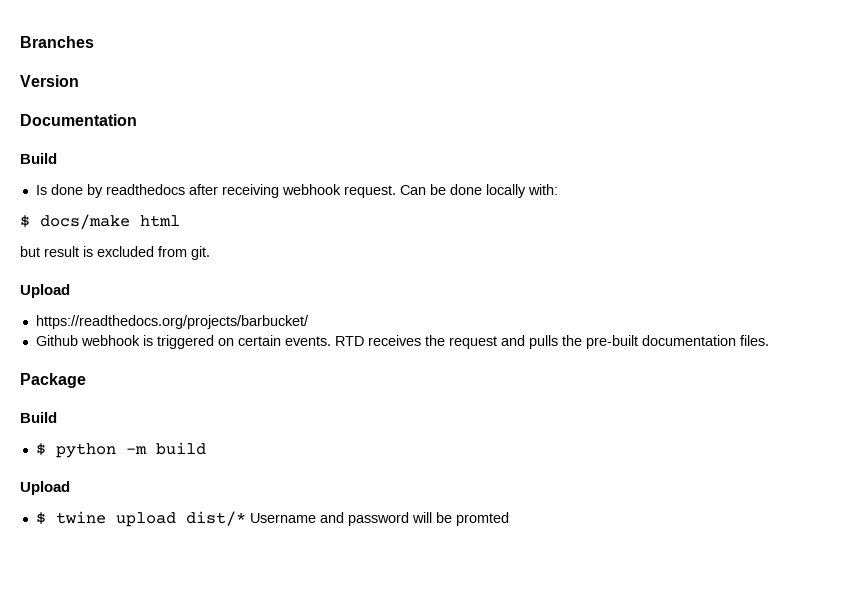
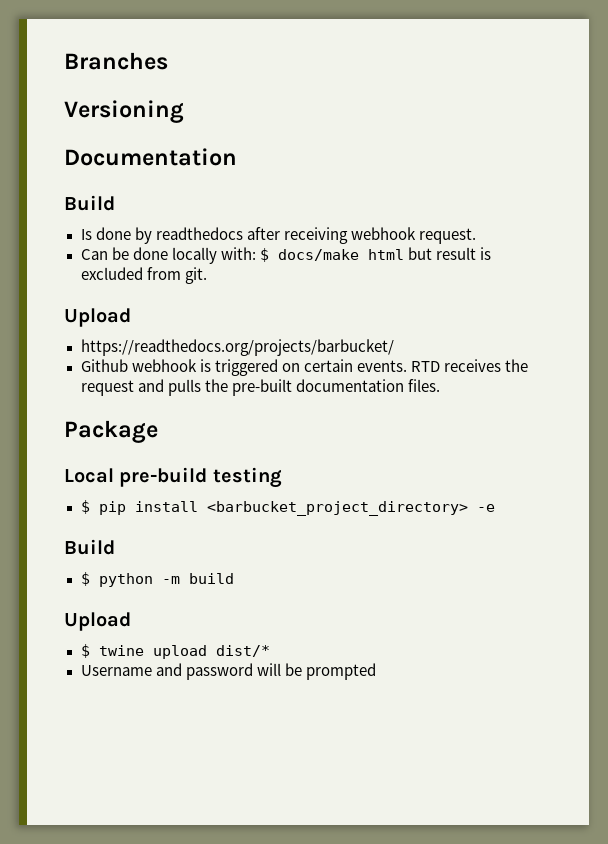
- Version
+ Versioning
- Is done by readthedocs after receiving webhook request. Can be done locally with:
- $ docs/make html
- but result is excluded from git.
+ Is done by readthedocs after receiving webhook request.
+ Can be done locally with: $ docs/make html but result is excluded from git.
+ Local pre-build testing
+ $ pip install <barbucket_project_directory> -e
- $ twine upload dist/* Username and password will be promted
+ $ twine upload dist/*
+ Username and password will be prompted

